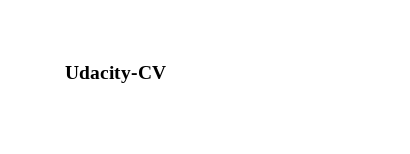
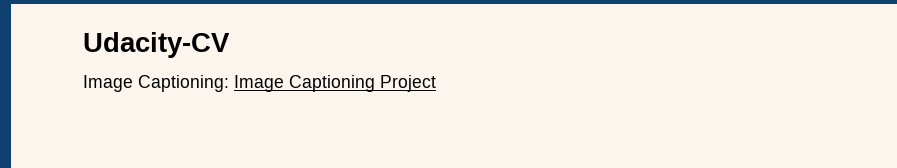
+ Image Captioning: Image Captioning Project

